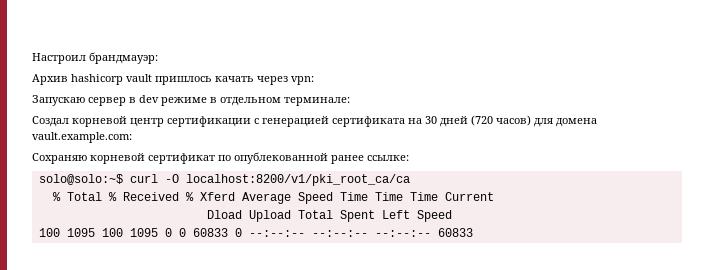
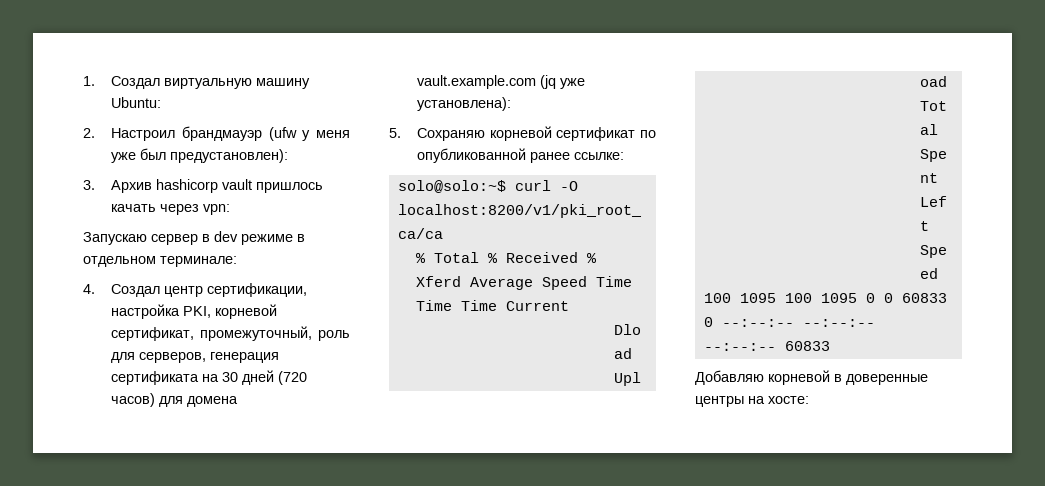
- Настроил брандмауэр:
- Архив hashicorp vault пришлось качать через vpn:
+ 1. Создал виртуальную машину Ubuntu:
+ 2. Настроил брандмауэр (ufw у меня уже был предустановлен):
+ 3. Архив hashicorp vault пришлось качать через vpn:
- Создал корневой центр сертификации с генерацией сертификата на 30 дней (720 часов) для домена vault.example.com:
- Сохраняю корневой сертификат по опублекованной ранее ссылке:
+ 4. Создал центр сертификации, настройка PKI, корневой сертификат, промежуточный, роль для серверов, генерация сертификата на 30 дней (720 часов) для домена vault.example.com (jq уже установлена):
+ 5. Сохраняю корневой сертификат по опубликованной ранее ссылке:
+ Добавляю корневой в доверенные центры на хосте:

